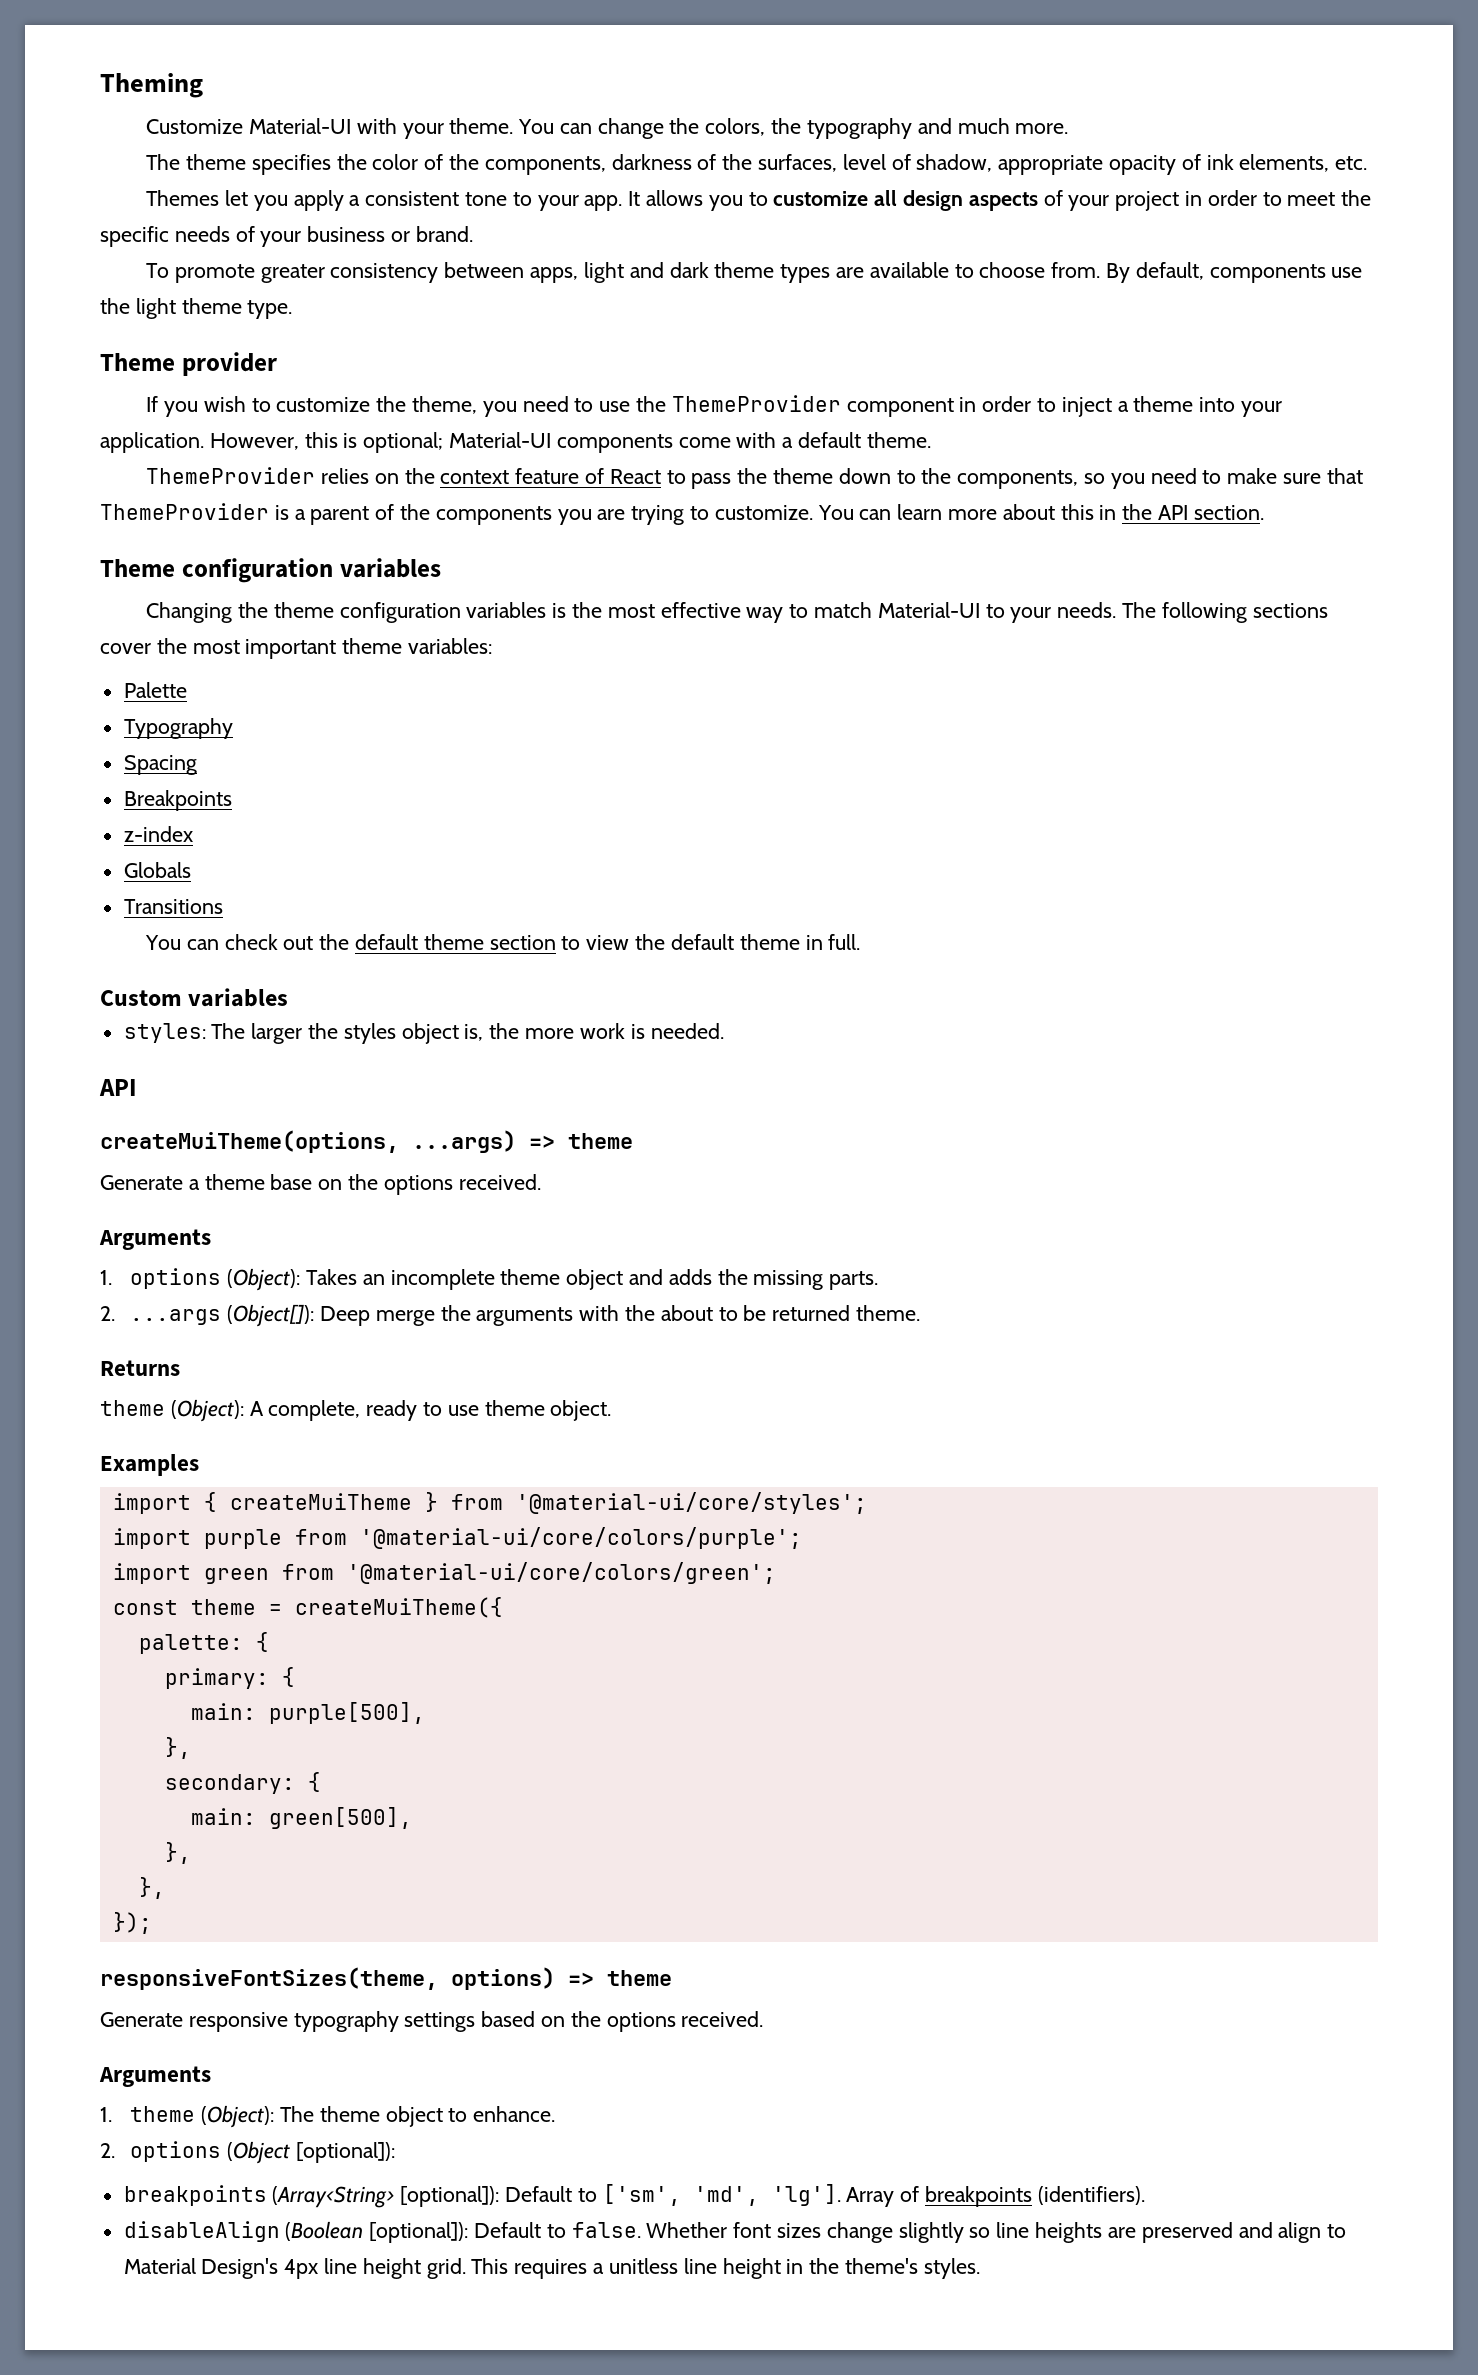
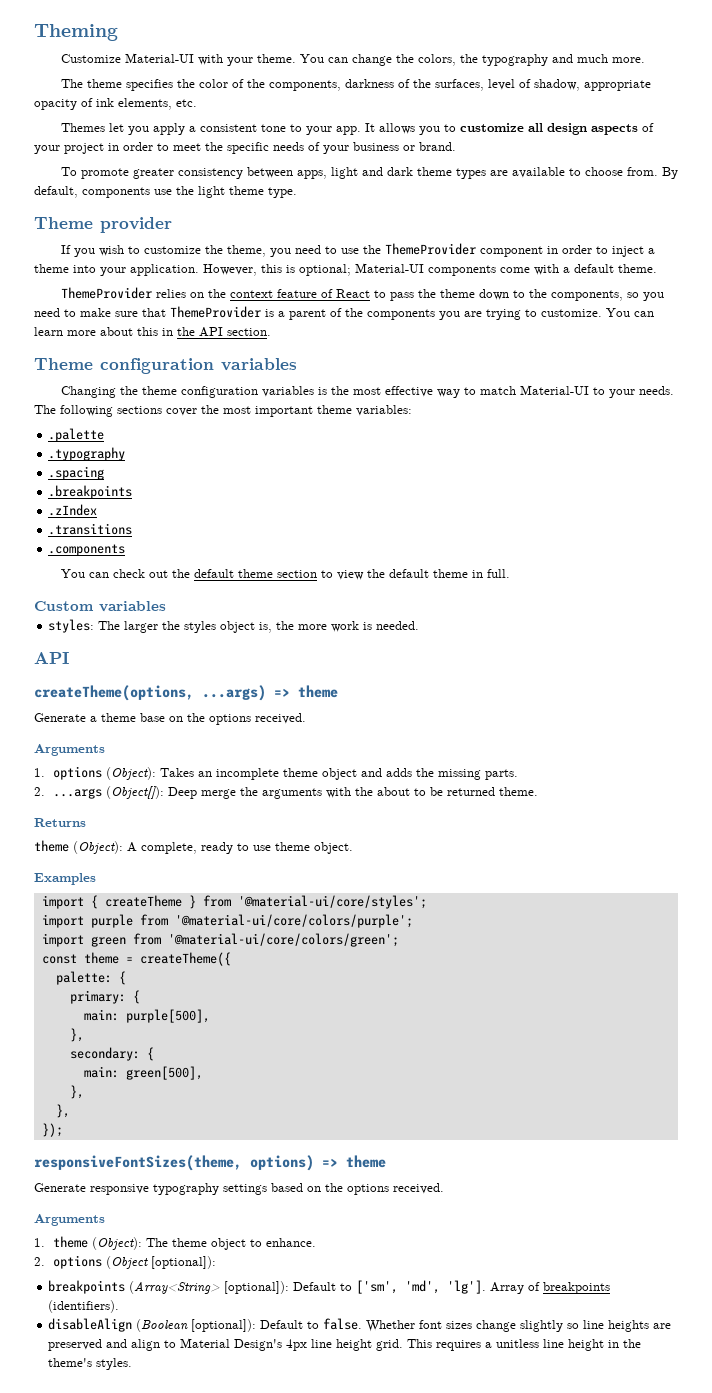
- Palette
- Typography
- Spacing
- Breakpoints
- z-index
- Globals
- Transitions
+ .palette
+ .typography
+ .spacing
+ .breakpoints
+ .zIndex
+ .transitions
+ .components
- createMuiTheme(options, ...args) => theme
+ createTheme(options, ...args) => theme
- import { createMuiTheme } from '@material-ui/core/styles';
+ import { createTheme } from '@material-ui/core/styles';
- const theme = createMuiTheme({
+ const theme = createTheme({

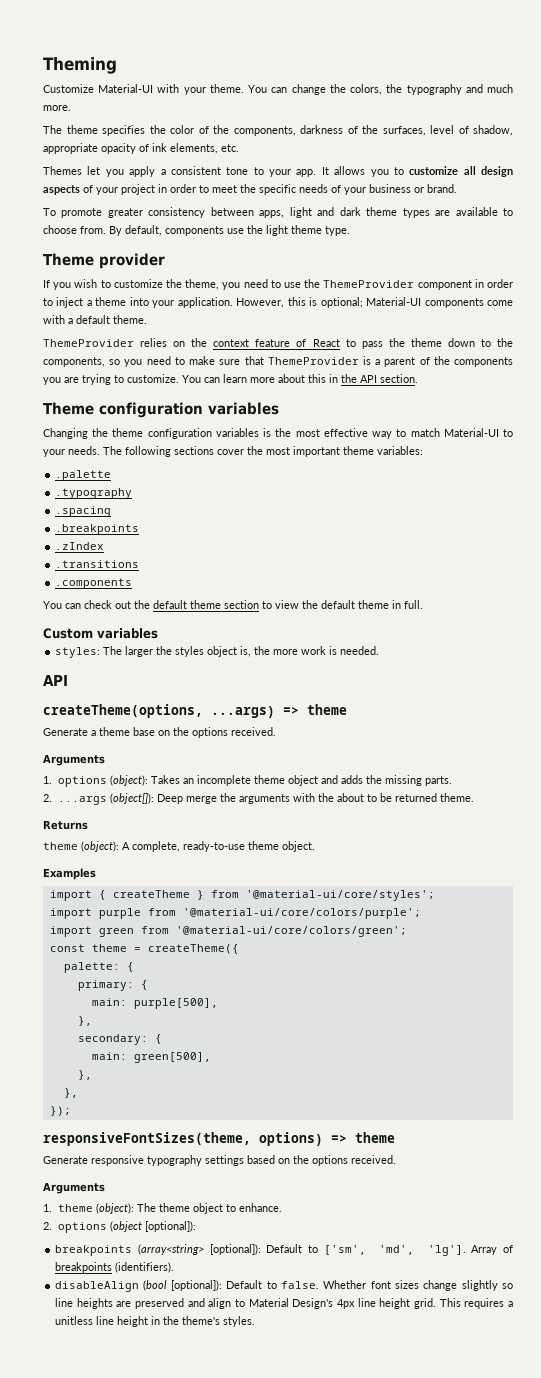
- 1. options (Object): Takes an incomplete theme object and adds the missing parts.
+ 1. options (object): Takes an incomplete theme object and adds the missing parts.
- 2. ...args (Object[]): Deep merge the arguments with the about to be returned theme.
+ 2. ...args (object[]): Deep merge the arguments with the about to be returned theme.
- theme (Object): A complete, ready to use theme object.
+ theme (object): A complete, ready-to-use theme object.
- 1. theme (Object): The theme object to enhance.
+ 1. theme (object): The theme object to enhance.
- 2. options (Object [optional]):
+ 2. options (object [optional]):
- breakpoints (Array<String> [optional]): Default to ['sm', 'md', 'lg'].
+ breakpoints (array<string> [optional]): Default to ['sm', 'md', 'lg'].
- disableAlign (Boolean [optional]): Default to false.
+ disableAlign (bool [optional]): Default to false.

